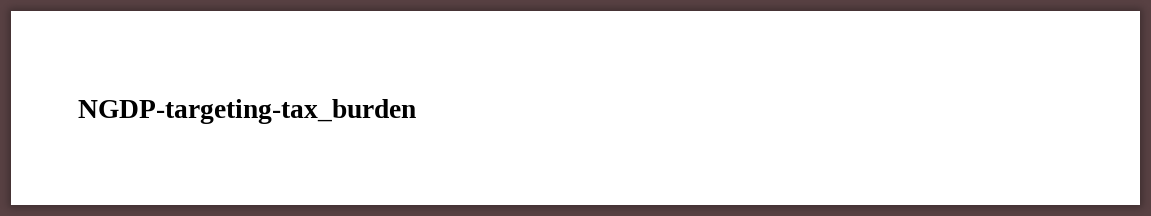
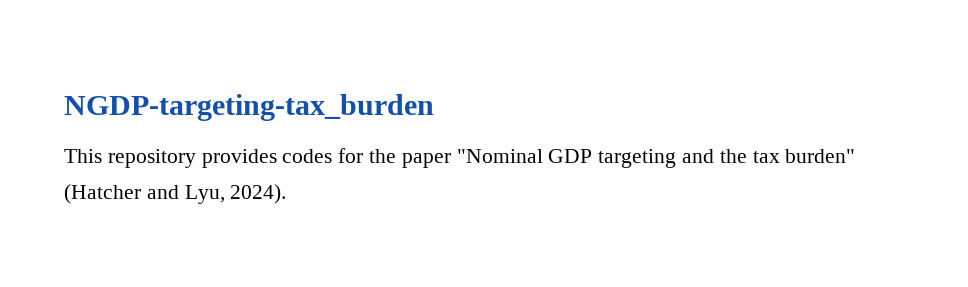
+ This repository provides codes for the paper "Nominal GDP targeting and the tax burden" (Hatcher and Lyu, 2024).

